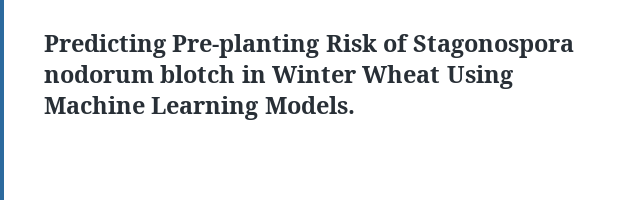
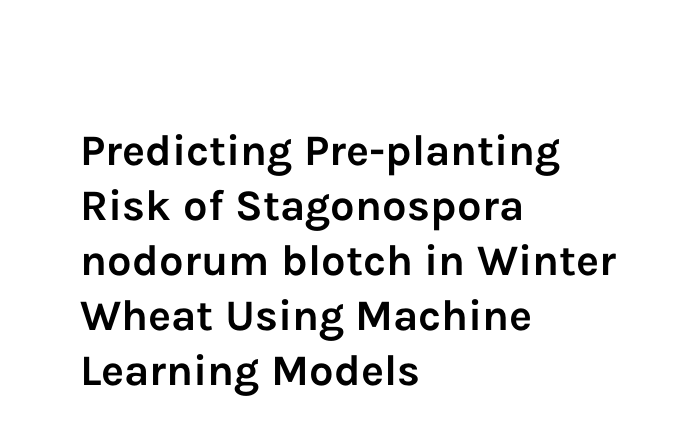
- Predicting Pre-planting Risk of Stagonospora nodorum blotch in Winter Wheat Using Machine Learning Models.
+ Predicting Pre-planting Risk of Stagonospora nodorum blotch in Winter Wheat Using Machine Learning Models

